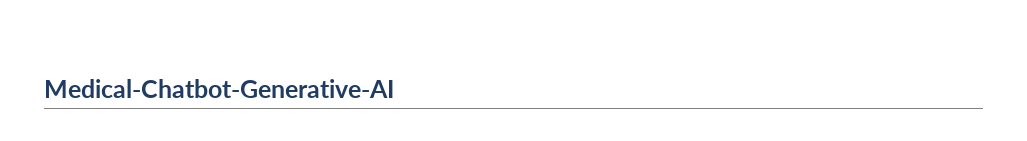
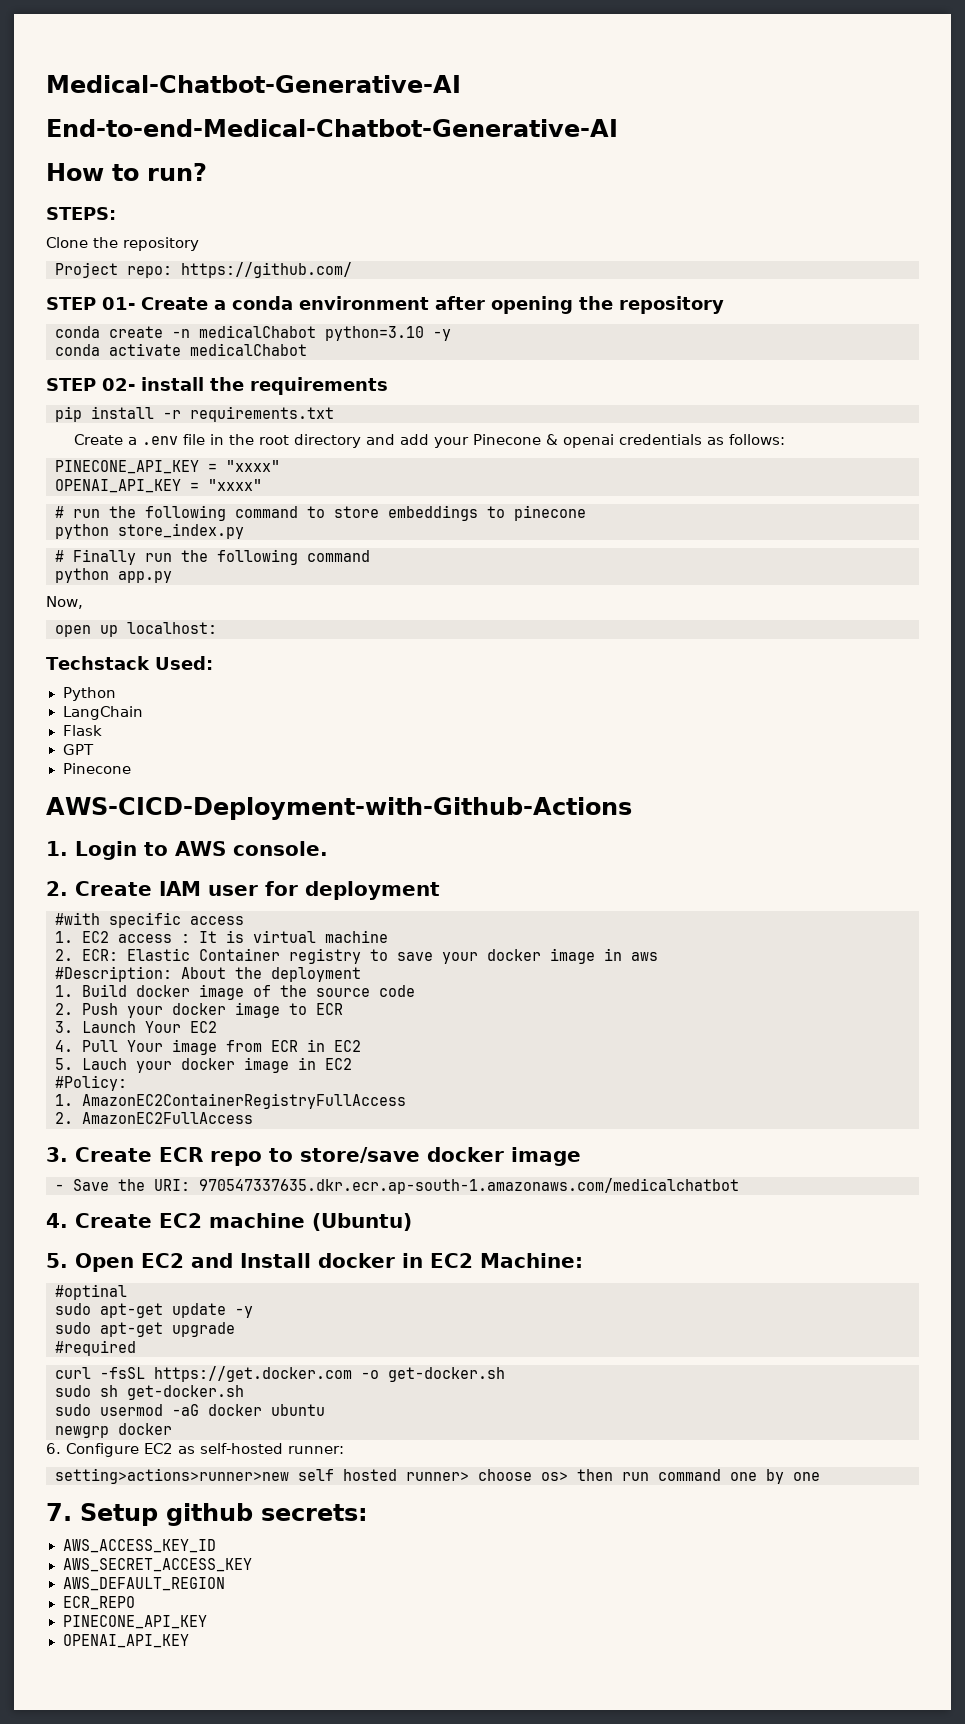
+ End-to-end-Medical-Chatbot-Generative-AI
+ How to run?
+ STEPS:
+ Clone the repository
+ Project repo: https://github.com/
+ STEP 01- Create a conda environment after opening the repository
+ conda create -n medicalChabot python=3.10 -y
+ conda activate medicalChabot
+ STEP 02- install the requirements
+ pip install -r requirements.txt
+ Create a .env file in the root directory and add your Pinecone & openai credentials as follows:
+ PINECONE_API_KEY = "xxxx"
+ OPENAI_API_KEY = "xxxx"
+ # run the following command to store embeddings to pinecone
+ python store_index.py
+ # Finally run the following command
+ python app.py
+ Now,
+ open up localhost:
+ Techstack Used:
+ Python
+ LangChain
+ Flask
+ GPT
+ Pinecone
+ AWS-CICD-Deployment-with-Github-Actions
+ 1. Login to AWS console.
+ 2. Create IAM user for deployment
+ #with specific access
+ 1. EC2 access : It is virtual machine
+ 2. ECR: Elastic Container registry to save your docker image in aws
+ #Description: About the deployment
+ 1. Build docker image of the source code
+ 2. Push your docker image to ECR
+ 3. Launch Your EC2
+ 4. Pull Your image from ECR in EC2
+ 5. Lauch your docker image in EC2
+ #Policy:
+ 1. AmazonEC2ContainerRegistryFullAccess
+ 2. AmazonEC2FullAccess
+ 3. Create ECR repo to store/save docker image
+ - Save the URI: 970547337635.dkr.ecr.ap-south-1.amazonaws.com/medicalchatbot
+ 4. Create EC2 machine (Ubuntu)
+ 5. Open EC2 and Install docker in EC2 Machine:
+ #optinal
+ sudo apt-get update -y
+ sudo apt-get upgrade
+ #required
+ curl -fsSL https://get.docker.com -o get-docker.sh
+ sudo sh get-docker.sh
+ sudo usermod -aG docker ubuntu
+ newgrp docker
+ 6. Configure EC2 as self-hosted runner:
+ setting>actions>runner>new self hosted runner> choose os> then run command one by one
+ 7. Setup github secrets:
+ AWS_ACCESS_KEY_ID
+ AWS_SECRET_ACCESS_KEY
+ AWS_DEFAULT_REGION
+ ECR_REPO
+ PINECONE_API_KEY
+ OPENAI_API_KEY

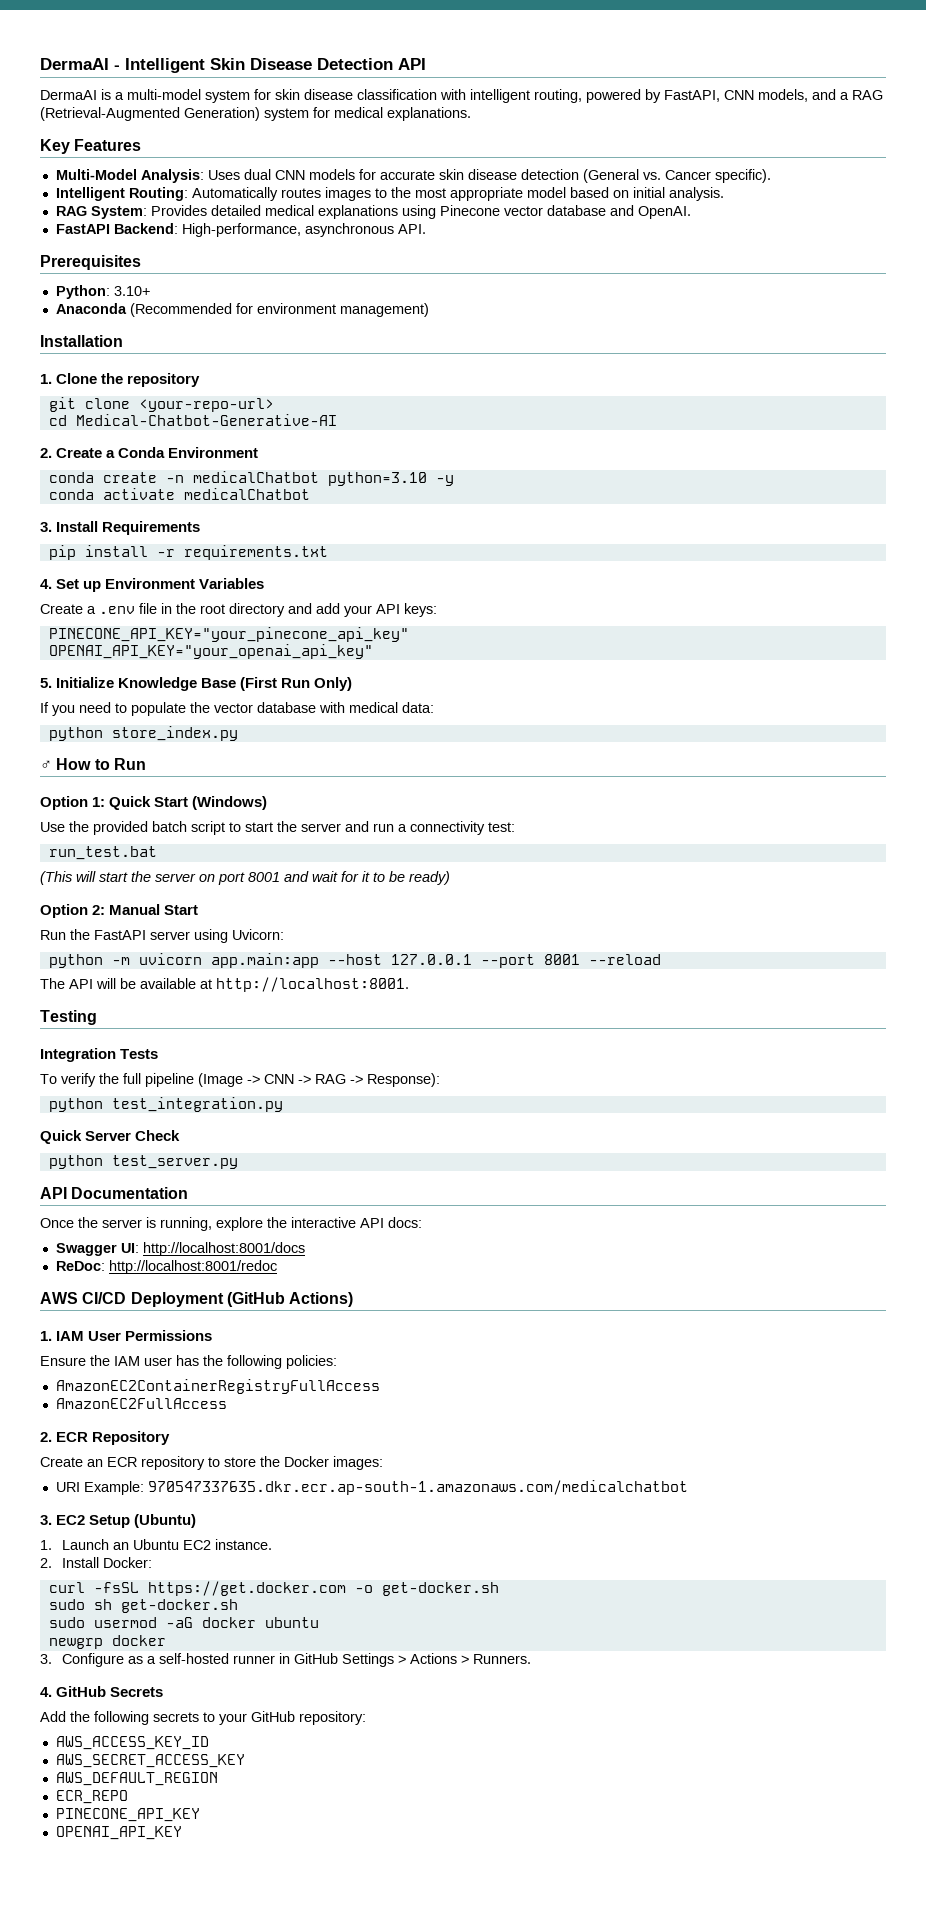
- Medical-Chatbot-Generative-AI
- End-to-end-Medical-Chatbot-Generative-AI
- How to run?
- STEPS:
- Clone the repository
- Project repo: https://github.com/
- STEP 01- Create a conda environment after opening the repository
+ DermaAI - Intelligent Skin Disease Detection API
+ DermaAI is a multi-model system for skin disease classification with intelligent routing, powered by FastAPI, CNN models, and a RAG (Retrieval-Augmented Generation) system for medical explanations.
+ Key Features
+ Multi-Model Analysis: Uses dual CNN models for accurate skin disease detection (General vs. Cancer specific).
+ Intelligent Routing: Automatically routes images to the most appropriate model based on initial analysis.
+ RAG System: Provides detailed medical explanations using Pinecone vector database and OpenAI.
+ FastAPI Backend: High-performance, asynchronous API.
+ Prerequisites
+ Python: 3.10+
+ Anaconda (Recommended for environment management)
+ Installation
+ 1. Clone the repository
+ git clone <your-repo-url>
+ cd Medical-Chatbot-Generative-AI
+ 2. Create a Conda Environment
- conda create -n medicalChabot python=3.10 -y
+ conda create -n medicalChatbot python=3.10 -y
- conda activate medicalChabot
- STEP 02- install the requirements
+ conda activate medicalChatbot
+ 3. Install Requirements
+ 4. Set up Environment Variables
- Create a .env file in the root directory and add your Pinecone & openai credentials as follows:
- PINECONE_API_KEY = "xxxx"
- OPENAI_API_KEY = "xxxx"
- # run the following command to store embeddings to pinecone
+ Create a .env file in the root directory and add your API keys:
+ PINECONE_API_KEY="your_pinecone_api_key"
+ OPENAI_API_KEY="your_openai_api_key"
+ 5. Initialize Knowledge Base (First Run Only)
+ If you need to populate the vector database with medical data:
  python store_index.py
- # Finally run the following command
- python app.py
- Now,
- open up localhost:
- Techstack Used:
- Python
- LangChain
- Flask
- GPT
- Pinecone
- AWS-CICD-Deployment-with-Github-Actions
- 1. Login to AWS console.
- 2. Create IAM user for deployment
- #with specific access
- 1. EC2 access : It is virtual machine
- 2. ECR: Elastic Container registry to save your docker image in aws
- #Description: About the deployment
- 1. Build docker image of the source code
- 2. Push your docker image to ECR
- 3. Launch Your EC2
- 4. Pull Your image from ECR in EC2
- 5. Lauch your docker image in EC2
- #Policy:
- 1. AmazonEC2ContainerRegistryFullAccess
- 2. AmazonEC2FullAccess
- 3. Create ECR repo to store/save docker image
- - Save the URI: 970547337635.dkr.ecr.ap-south-1.amazonaws.com/medicalchatbot
- 4. Create EC2 machine (Ubuntu)
- 5. Open EC2 and Install docker in EC2 Machine:
- #optinal
- sudo apt-get update -y
- sudo apt-get upgrade
- #required
+ ♂ How to Run
+ Option 1: Quick Start (Windows)
+ Use the provided batch script to start the server and run a connectivity test:
+ run_test.bat
+ (This will start the server on port 8001 and wait for it to be ready)
+ Option 2: Manual Start
+ Run the FastAPI server using Uvicorn:
+ python -m uvicorn app.main:app --host 127.0.0.1 --port 8001 --reload
+ The API will be available at http://localhost:8001.
+ Testing
+ Integration Tests
+ To verify the full pipeline (Image -> CNN -> RAG -> Response):
+ python test_integration.py
+ Quick Server Check
+ python test_server.py
+ API Documentation
+ Once the server is running, explore the interactive API docs:
+ Swagger UI: http://localhost:8001/docs
+ ReDoc: http://localhost:8001/redoc
+ AWS CI/CD Deployment (GitHub Actions)
+ 1. IAM User Permissions
+ Ensure the IAM user has the following policies:
+ AmazonEC2ContainerRegistryFullAccess
+ AmazonEC2FullAccess
+ 2. ECR Repository
+ Create an ECR repository to store the Docker images:
+ URI Example: 970547337635.dkr.ecr.ap-south-1.amazonaws.com/medicalchatbot
+ 3. EC2 Setup (Ubuntu)
+ 1. Launch an Ubuntu EC2 instance.
+ 2. Install Docker:
- 6. Configure EC2 as self-hosted runner:
- setting>actions>runner>new self hosted runner> choose os> then run command one by one
- 7. Setup github secrets:
+ 3. Configure as a self-hosted runner in GitHub Settings > Actions > Runners.
+ 4. GitHub Secrets
+ Add the following secrets to your GitHub repository:

